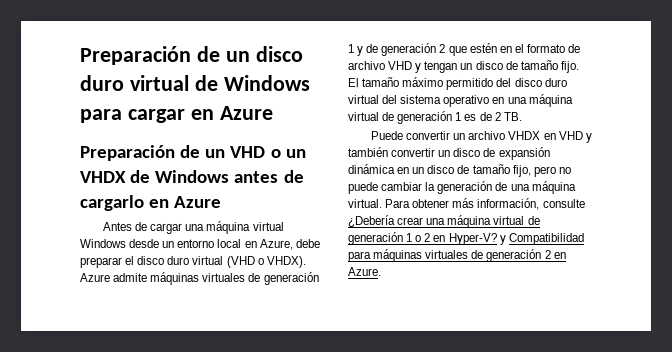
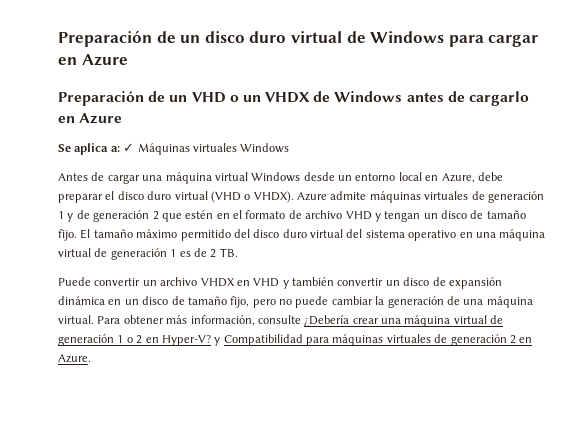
+ Se aplica a: ✓ Máquinas virtuales Windows

